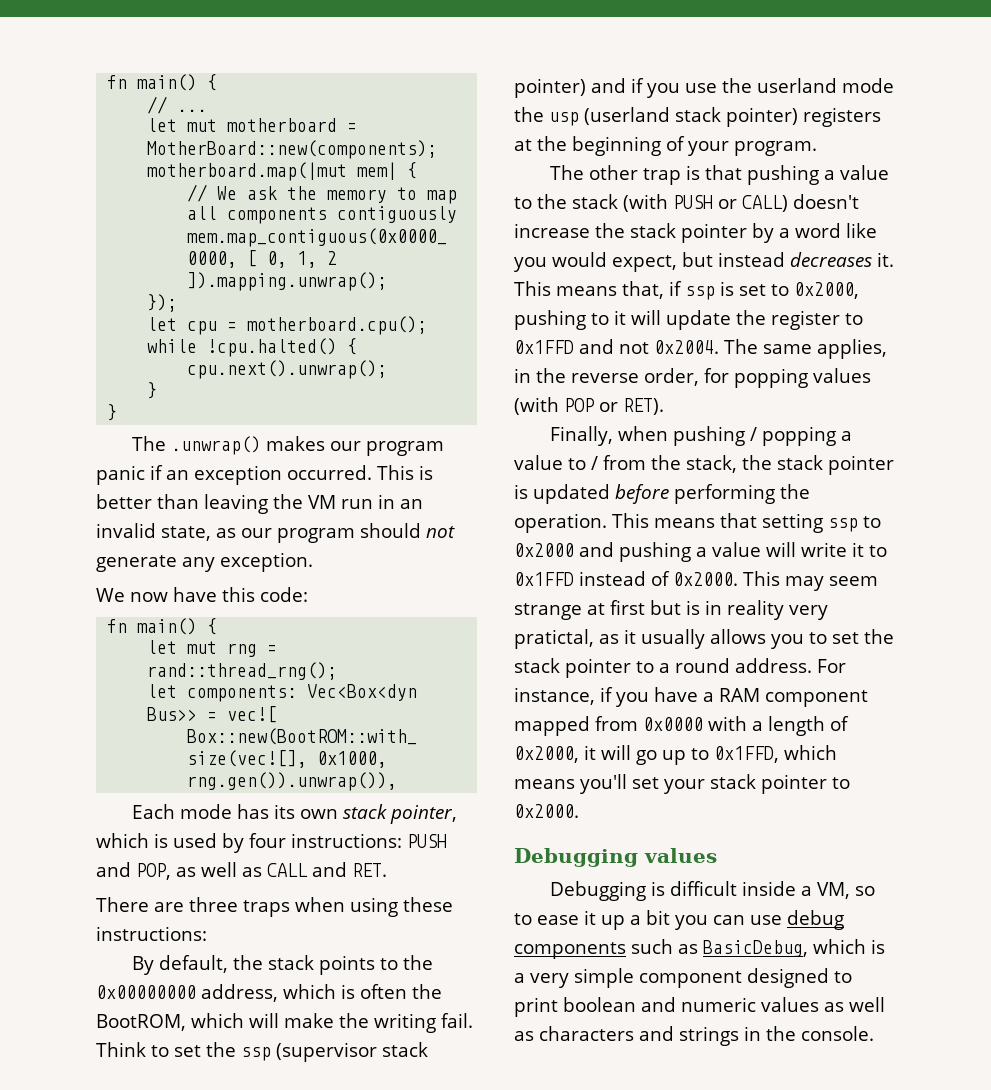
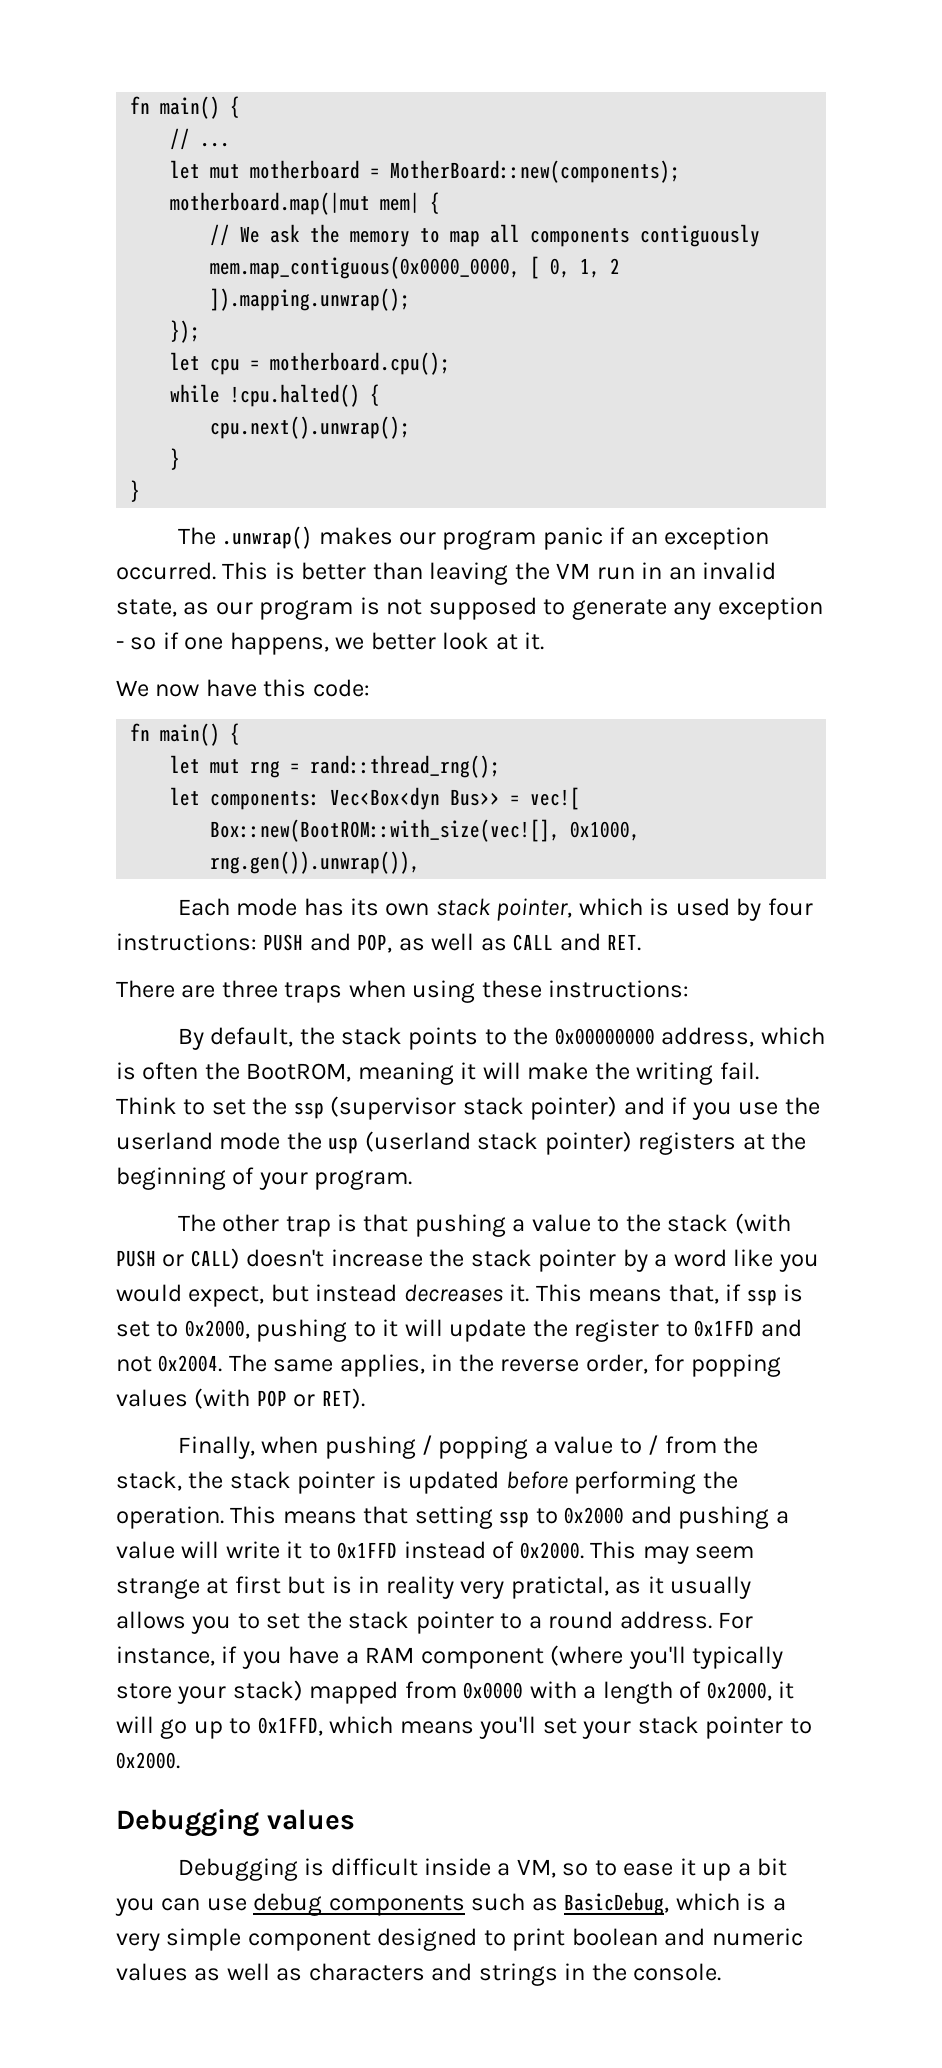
- This is better than leaving the VM run in an invalid state, as our program should not generate any exception.
+ This is better than leaving the VM run in an invalid state, as our program is not supposed to generate any exception - so if one happens, we better look at it.
- By default, the stack points to the 0x00000000 address, which is often the BootROM, which will make the writing fail.
+ By default, the stack points to the 0x00000000 address, which is often the BootROM, meaning it will make the writing fail.
- For instance, if you have a RAM component mapped from 0x0000 with a length of 0x2000, it will go up to 0x1FFD, which means you'll set your stack pointer to 0x2000.
+ For instance, if you have a RAM component (where you'll typically store your stack) mapped from 0x0000 with a length of 0x2000, it will go up to 0x1FFD, which means you'll set your stack pointer to 0x2000.

